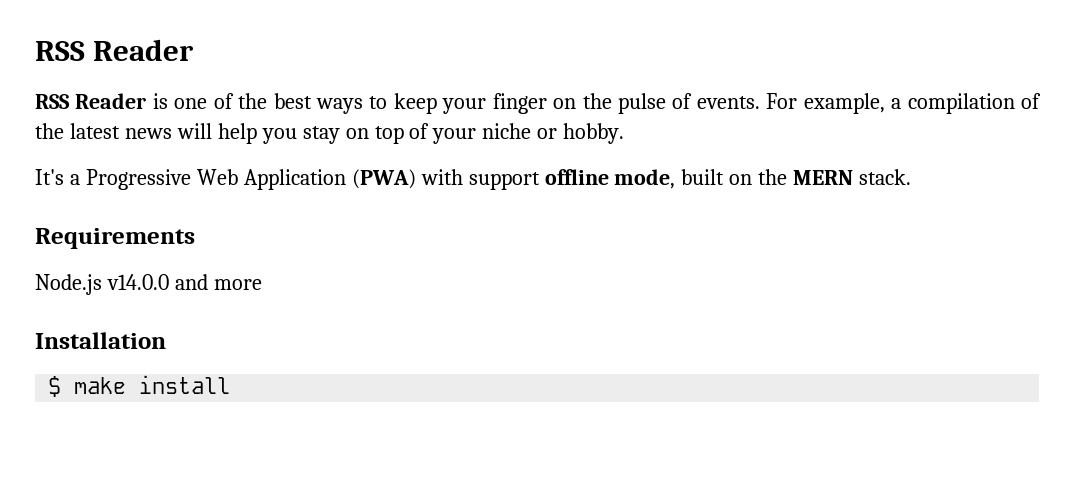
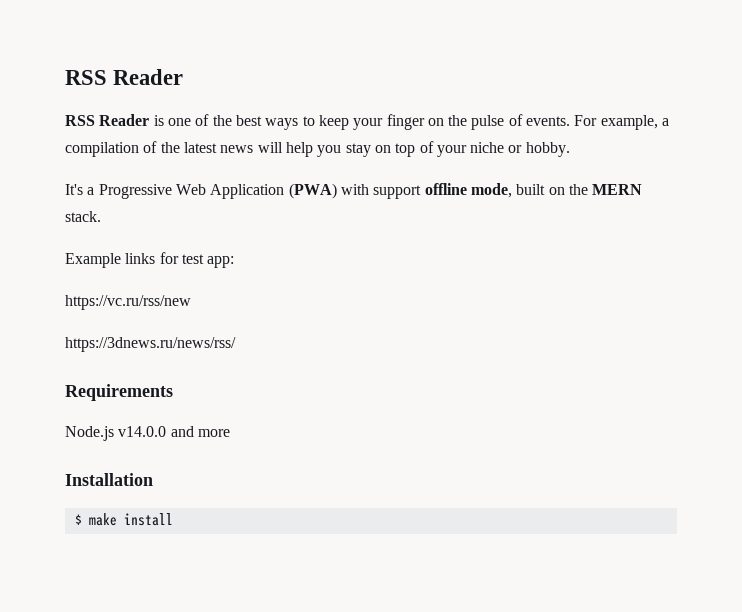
+ Example links for test app:
+ https://vc.ru/rss/new
+ https://3dnews.ru/news/rss/

